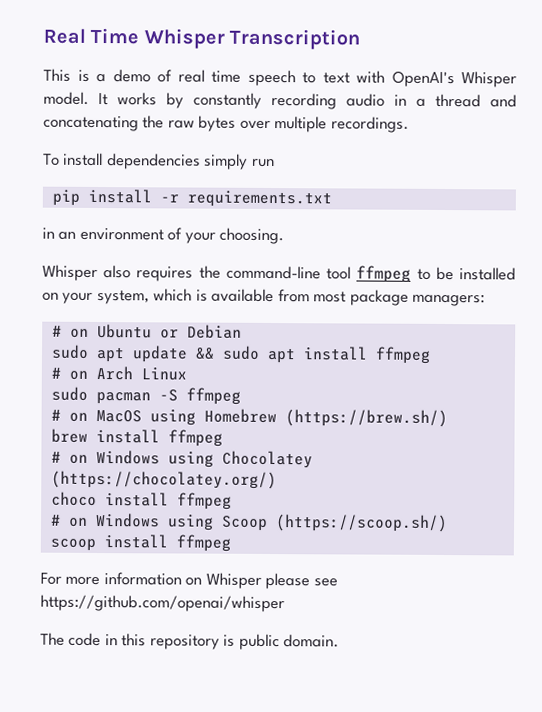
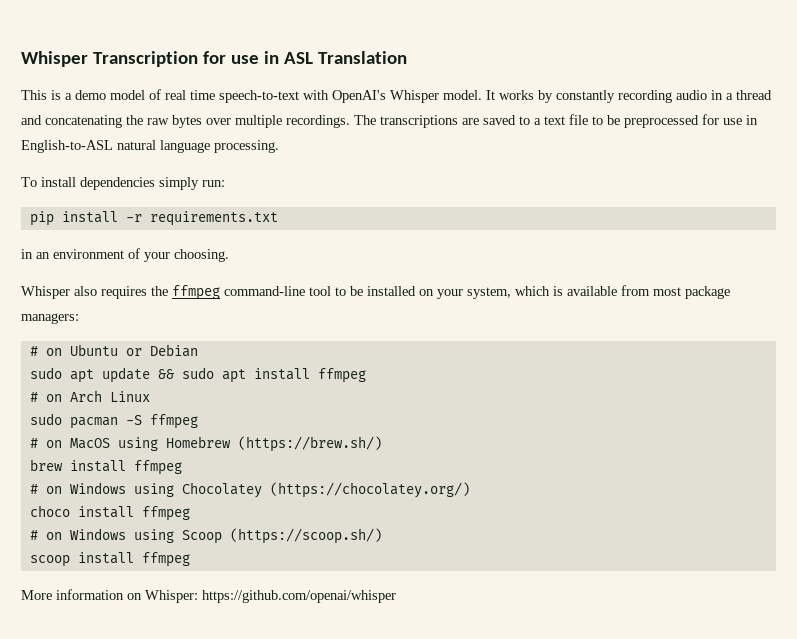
- Real Time Whisper Transcription
+ Whisper Transcription for use in ASL Translation
- This is a demo of real time speech to text with OpenAI's Whisper model.
+ This is a demo model of real time speech-to-text with OpenAI's Whisper model.
+ The transcriptions are saved to a text file to be preprocessed for use in English-to-ASL natural language processing.
- To install dependencies simply run
+ To install dependencies simply run:
- Whisper also requires the command-line tool ffmpeg to be installed on your system, which is available from most package managers:
+ Whisper also requires the ffmpeg command-line tool to be installed on your system, which is available from most package managers:
- For more information on Whisper please see https://github.com/openai/whisper
- The code in this repository is public domain.
+ More information on Whisper: https://github.com/openai/whisper

